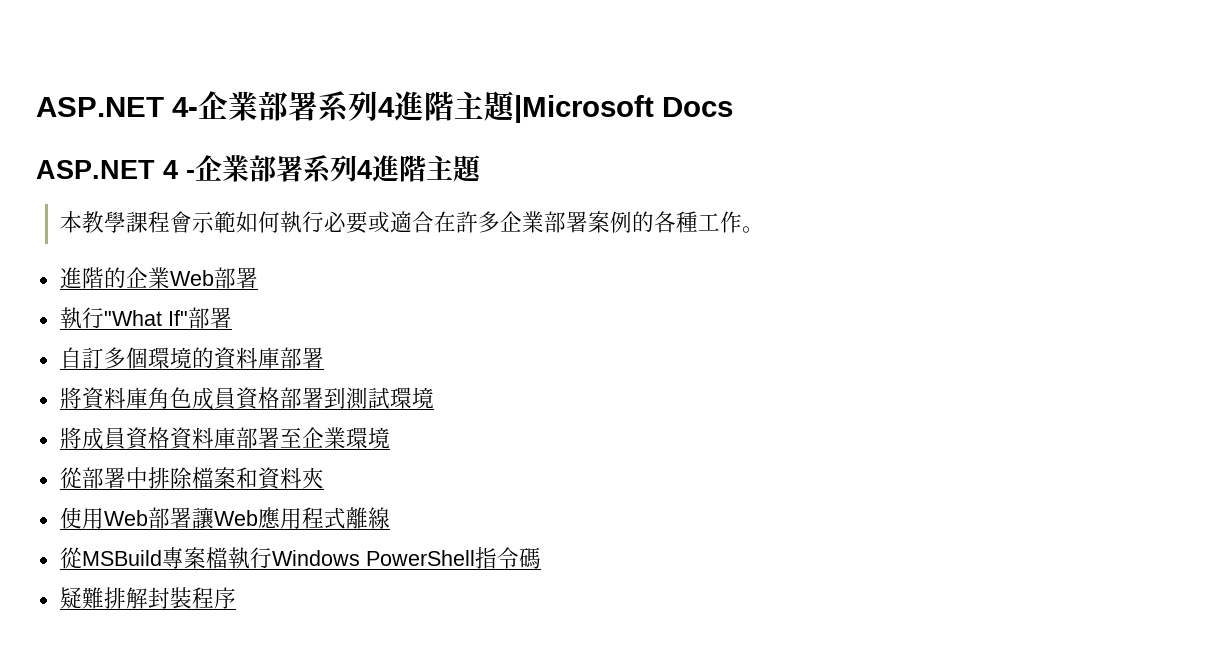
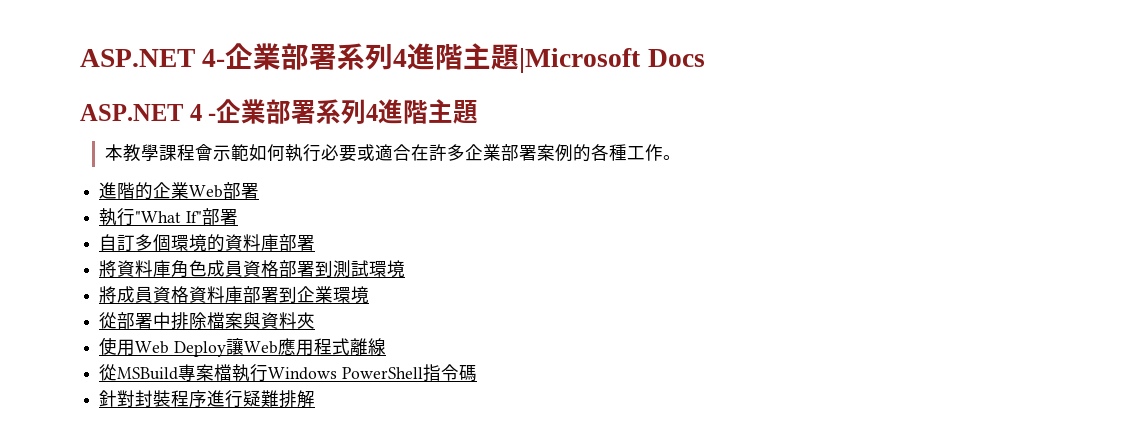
- 將成員資格資料庫部署至企業環境
+ 將成員資格資料庫部署到企業環境
- 從部署中排除檔案和資料夾
+ 從部署中排除檔案與資料夾
- 使用Web部署讓Web應用程式離線
+ 使用Web Deploy讓Web應用程式離線
- 疑難排解封裝程序
+ 針對封裝程序進行疑難排解

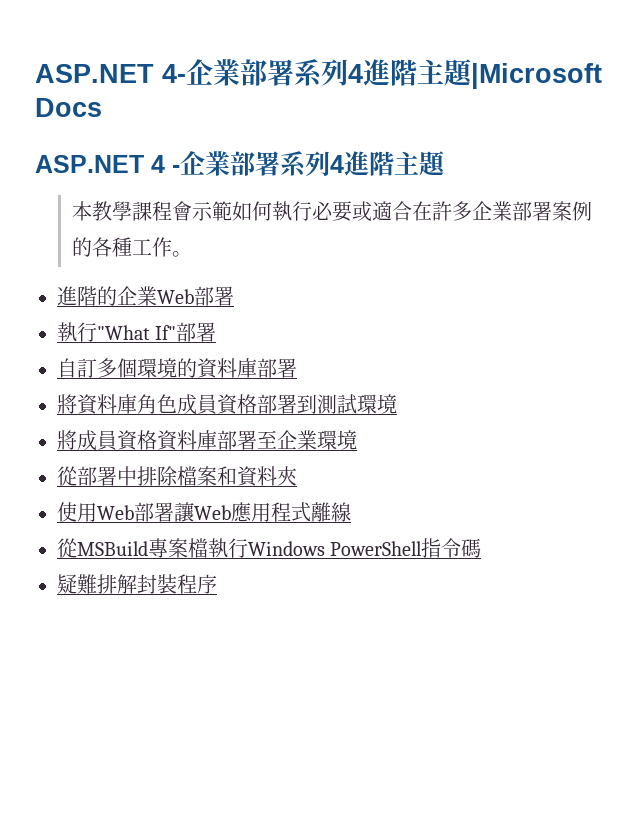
- 將成員資格資料庫部署到企業環境
+ 將成員資格資料庫部署至企業環境
- 從部署中排除檔案與資料夾
+ 從部署中排除檔案和資料夾
- 使用Web Deploy讓Web應用程式離線
+ 使用Web部署讓Web應用程式離線
- 針對封裝程序進行疑難排解
+ 疑難排解封裝程序

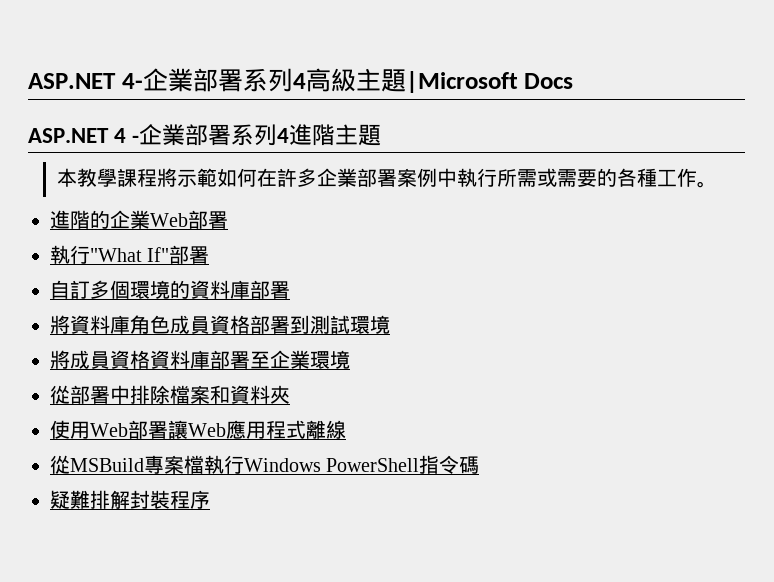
- ASP.NET 4-企業部署系列4進階主題|Microsoft Docs
+ ASP.NET 4-企業部署系列4高級主題|Microsoft Docs
- 本教學課程會示範如何執行必要或適合在許多企業部署案例的各種工作。
+ 本教學課程將示範如何在許多企業部署案例中執行所需或需要的各種工作。

